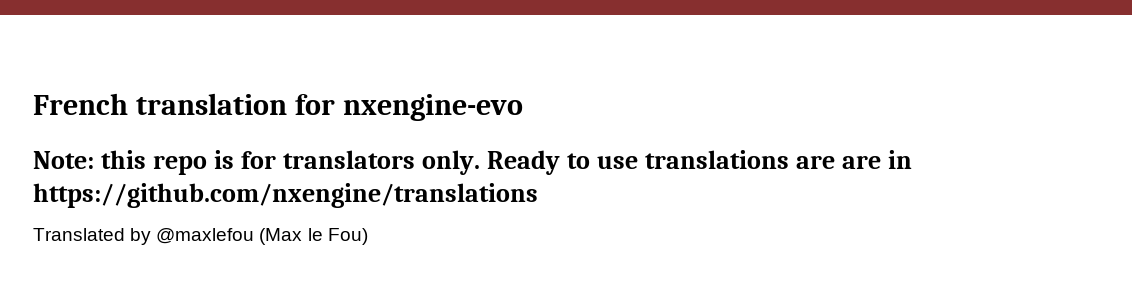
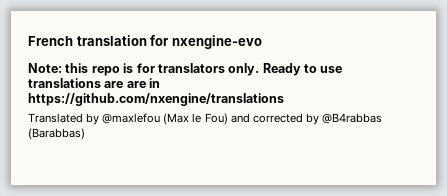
- Translated by @maxlefou (Max le Fou)
+ Translated by @maxlefou (Max le Fou) and corrected by @B4rabbas (Barabbas)

